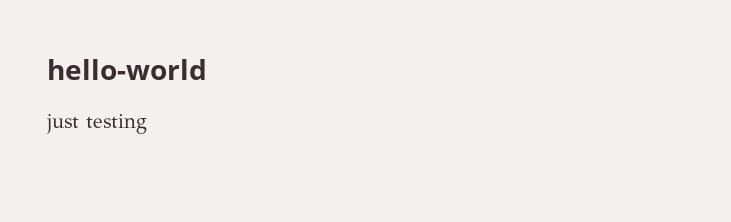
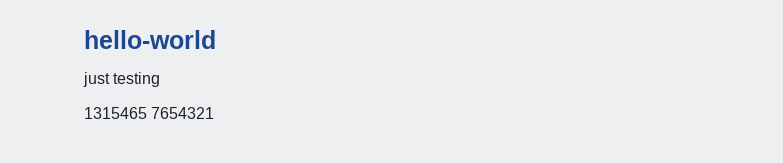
+ 1315465 7654321

